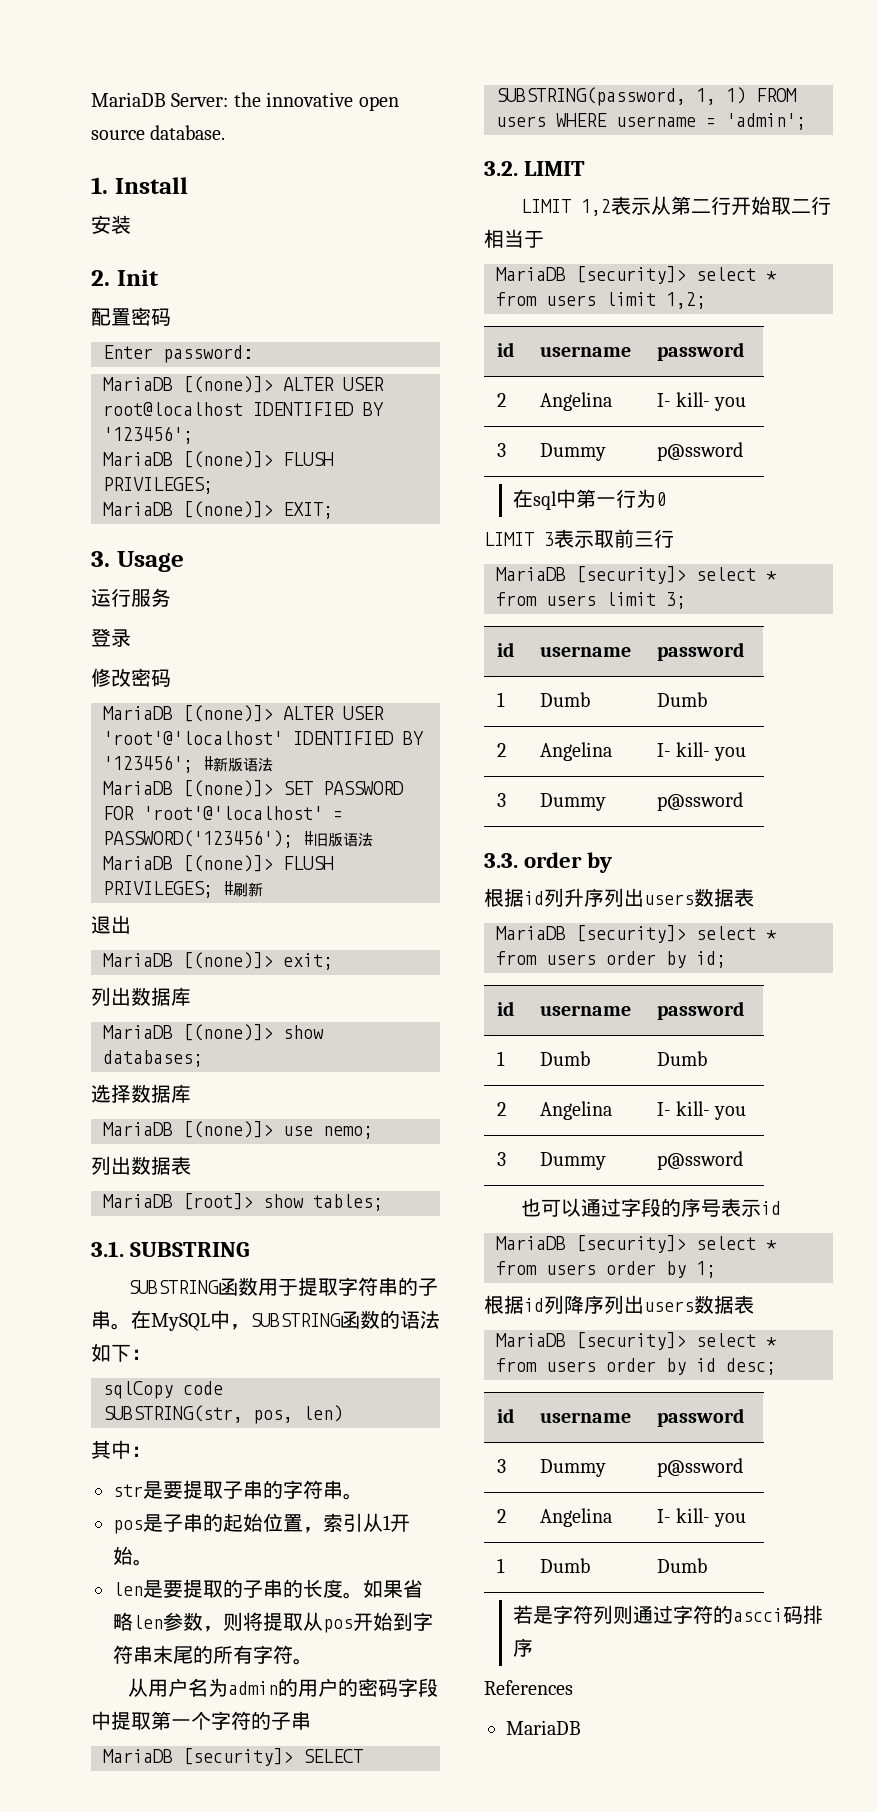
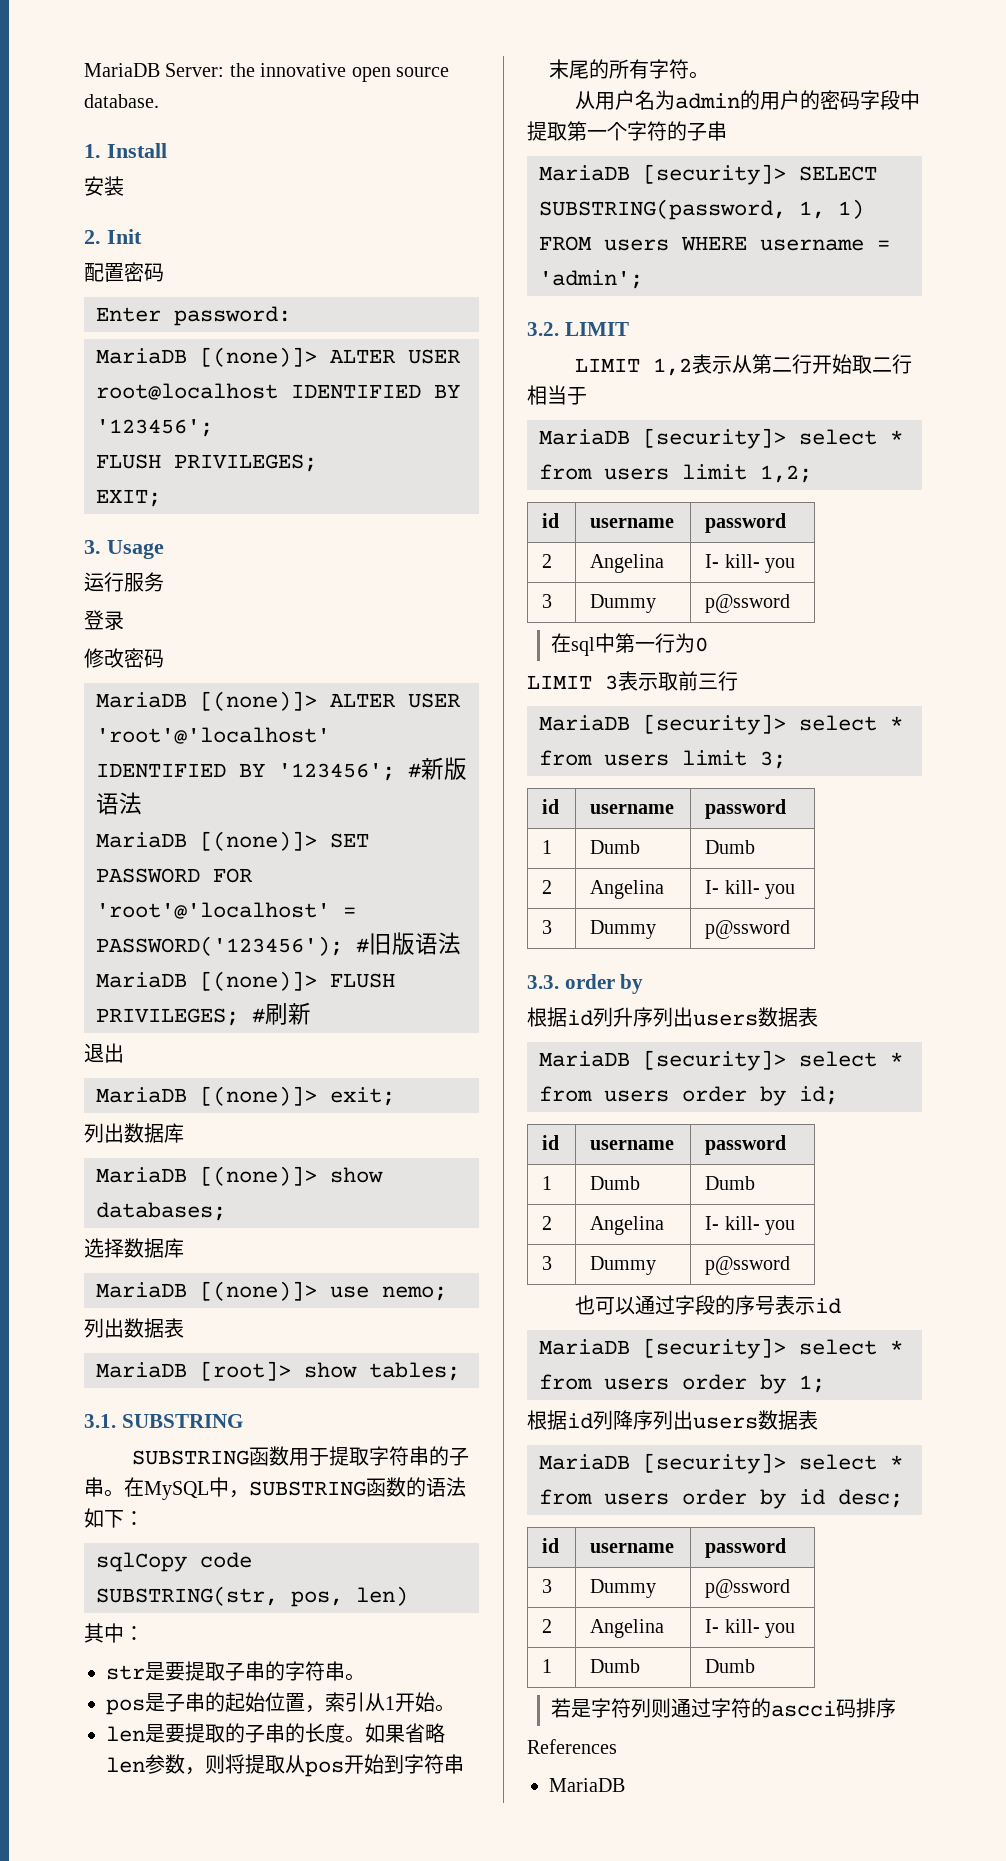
  MariaDB [(none)]> ALTER USER root@localhost IDENTIFIED BY '123456';
- MariaDB [(none)]> FLUSH PRIVILEGES;
+ FLUSH PRIVILEGES;
- MariaDB [(none)]> EXIT;
+ EXIT;

